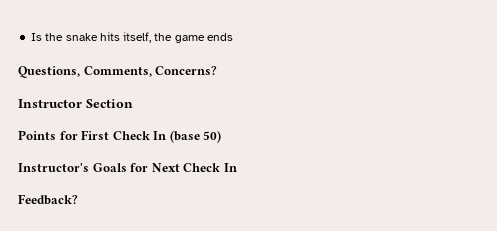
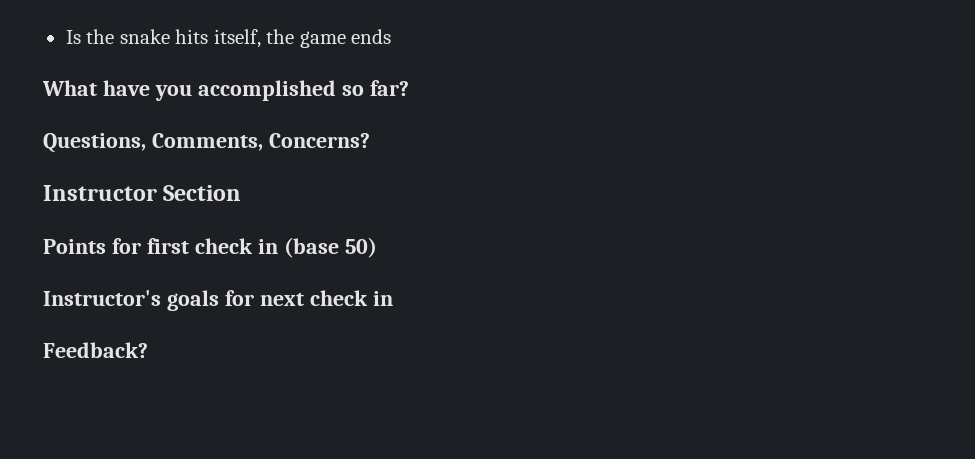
+ What have you accomplished so far?
- Points for First Check In (base 50)
+ Points for first check in (base 50)
- Instructor's Goals for Next Check In
+ Instructor's goals for next check in

